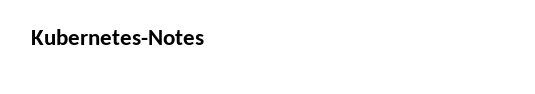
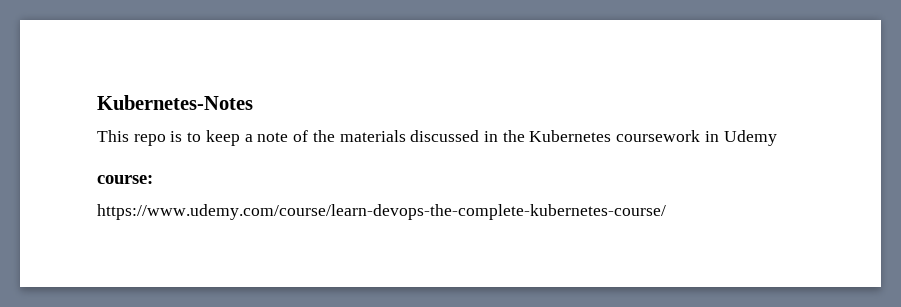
+ This repo is to keep a note of the materials discussed in the Kubernetes coursework in Udemy
+ course:
+ https://www.udemy.com/course/learn-devops-the-complete-kubernetes-course/

